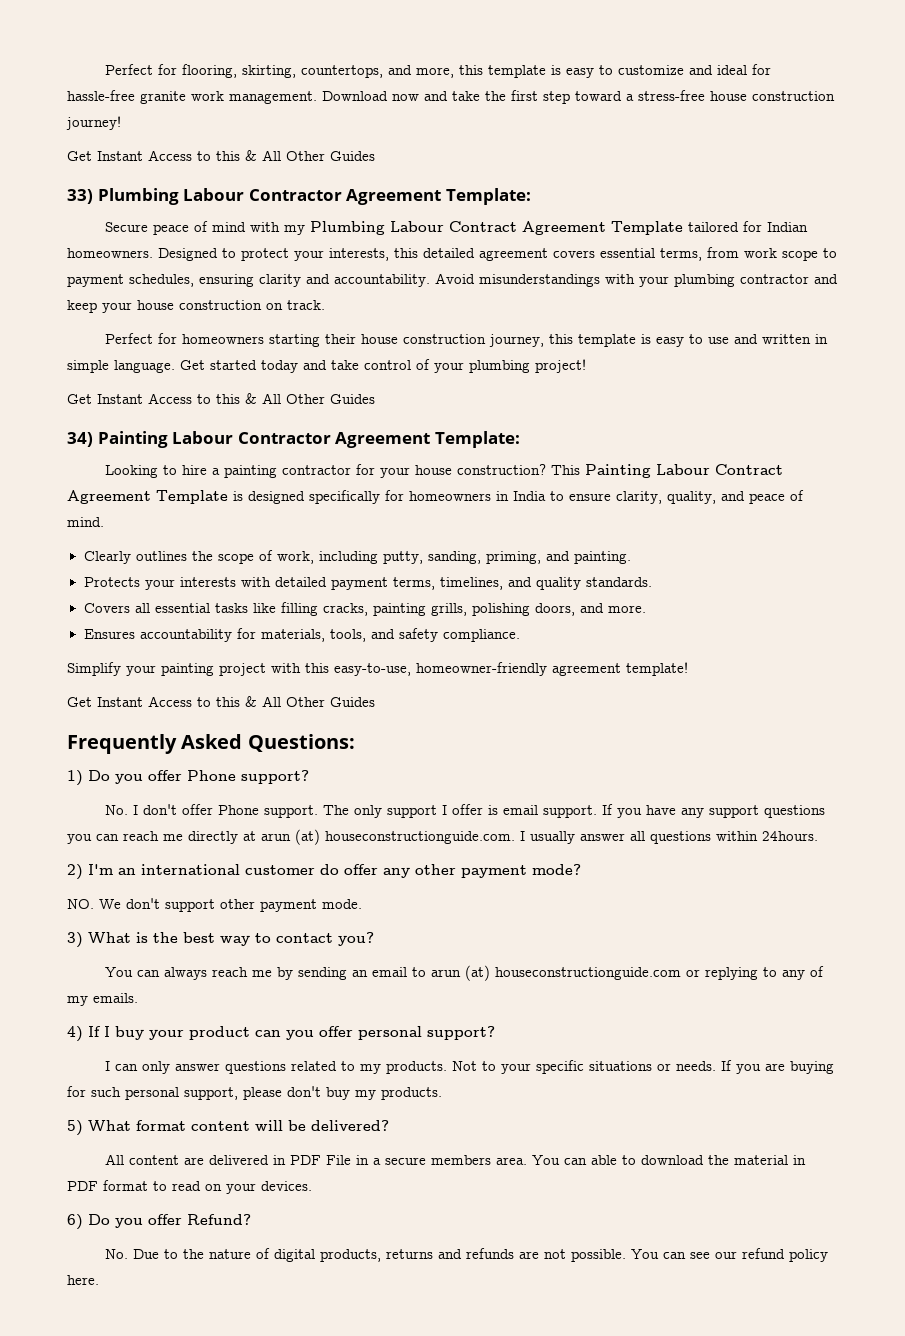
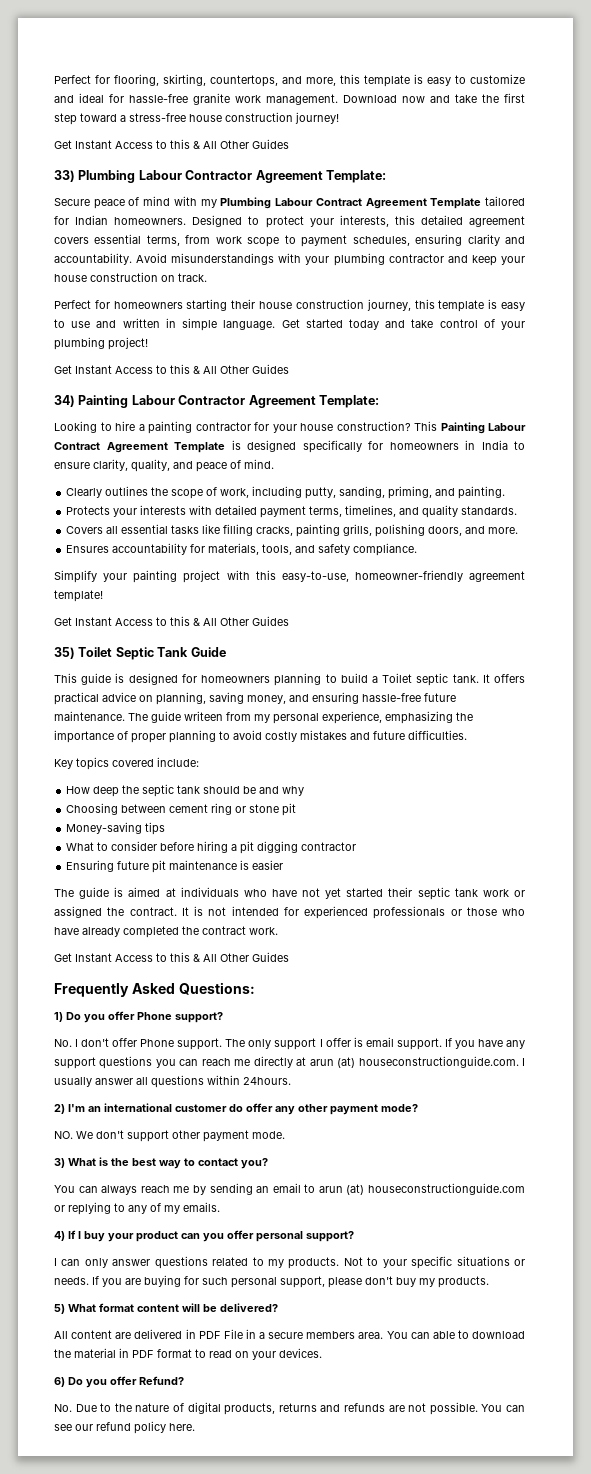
+ 35) Toilet Septic Tank Guide
+ This guide is designed for homeowners planning to build a Toilet septic tank. It offers practical advice on planning, saving money, and ensuring hassle-free future maintenance. The guide writeen from my personal experience, emphasizing the importance of proper planning to avoid costly mistakes and future difficulties.
+ Key topics covered include:
+ How deep the septic tank should be and why
+ Choosing between cement ring or stone pit
+ Money-saving tips
+ What to consider before hiring a pit digging contractor
+ Ensuring future pit maintenance is easier
+ The guide is aimed at individuals who have not yet started their septic tank work or assigned the contract. It is not intended for experienced professionals or those who have already completed the contract work.
+ Get Instant Access to this & All Other Guides

